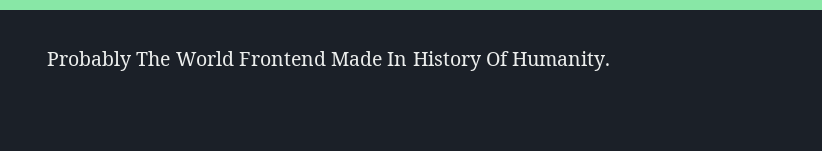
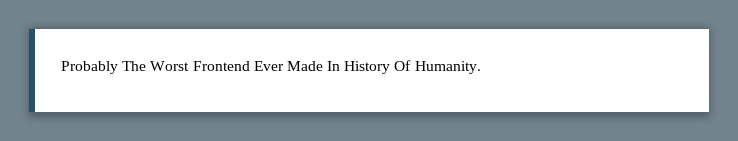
- Probably The World Frontend Made In History Of Humanity.
+ Probably The Worst Frontend Ever Made In History Of Humanity.

